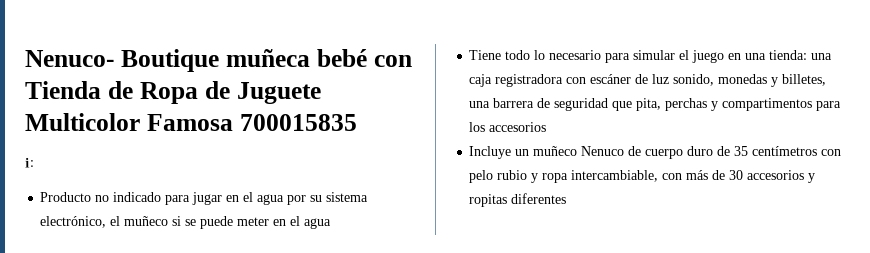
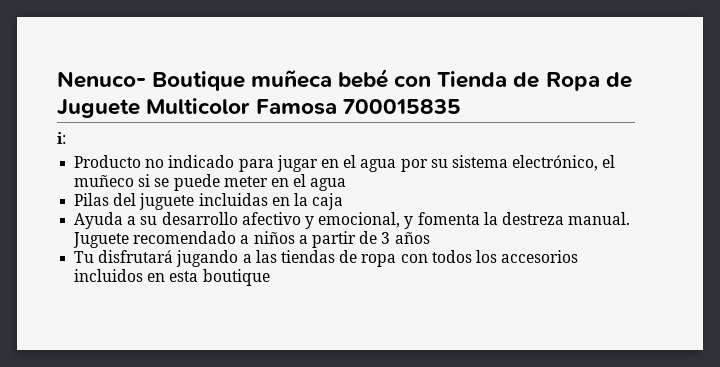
- Tiene todo lo necesario para simular el juego en una tienda: una caja registradora con escáner de luz sonido, monedas y billetes, una barrera de seguridad que pita, perchas y compartimentos para los accesorios
- Incluye un muñeco Nenuco de cuerpo duro de 35 centímetros con pelo rubio y ropa intercambiable, con más de 30 accesorios y ropitas diferentes
+ Pilas del juguete incluidas en la caja
+ Ayuda a su desarrollo afectivo y emocional, y fomenta la destreza manual. Juguete recomendado a niños a partir de 3 años
+ Tu disfrutará jugando a las tiendas de ropa con todos los accesorios incluidos en esta boutique

